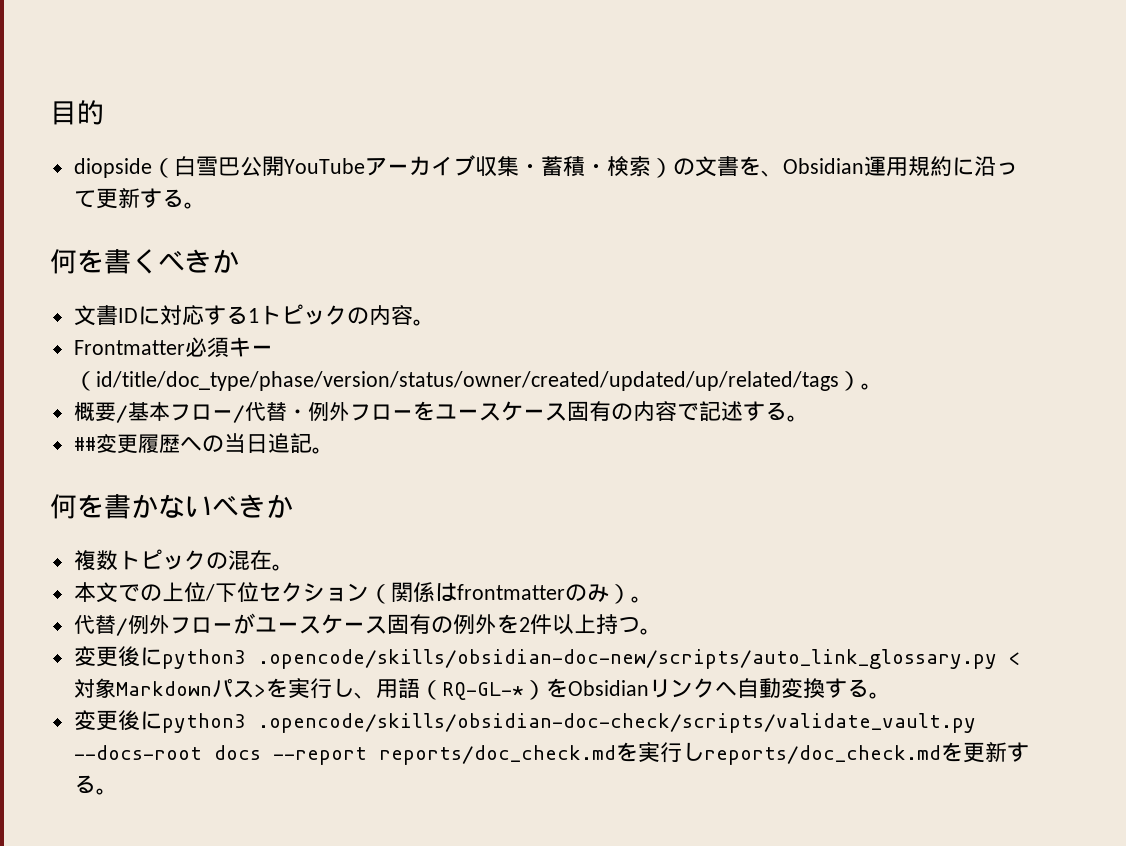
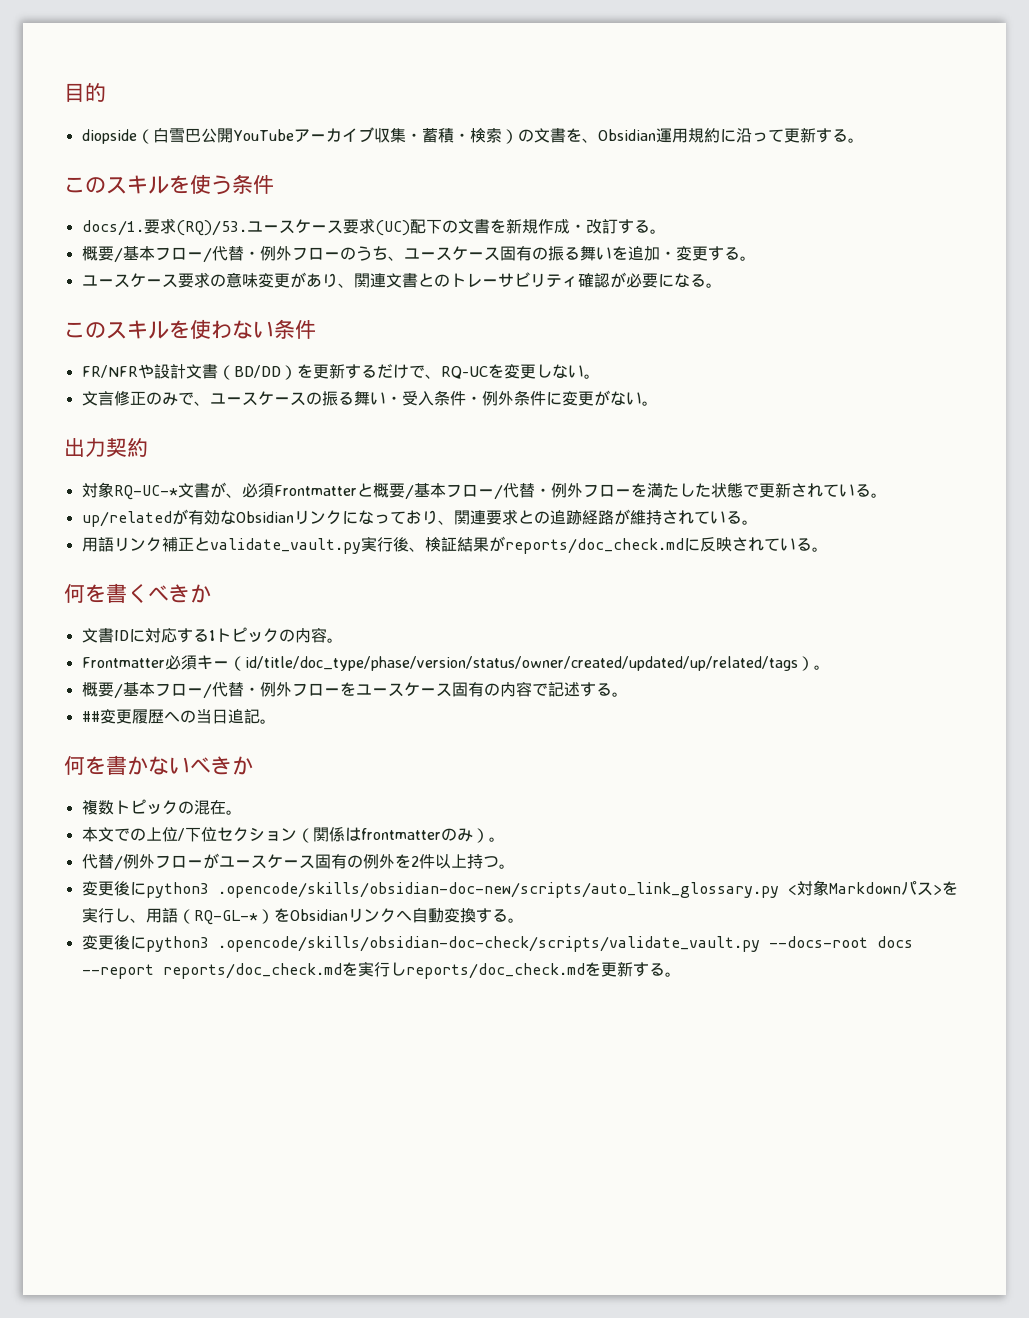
+ このスキルを使う条件
+ docs/1.要求(RQ)/53.ユースケース要求(UC)配下の文書を新規作成・改訂する。
+ 概要/基本フロー/代替・例外フローのうち、ユースケース固有の振る舞いを追加・変更する。
+ ユースケース要求の意味変更があり、関連文書とのトレーサビリティ確認が必要になる。
+ このスキルを使わない条件
+ FR/NFRや設計文書（BD/DD）を更新するだけで、RQ-UCを変更しない。
+ 文言修正のみで、ユースケースの振る舞い・受入条件・例外条件に変更がない。
+ 出力契約
+ 対象RQ-UC-*文書が、必須Frontmatterと概要/基本フロー/代替・例外フローを満たした状態で更新されている。
+ up/relatedが有効なObsidianリンクになっており、関連要求との追跡経路が維持されている。
+ 用語リンク補正とvalidate_vault.py実行後、検証結果がreports/doc_check.mdに反映されている。

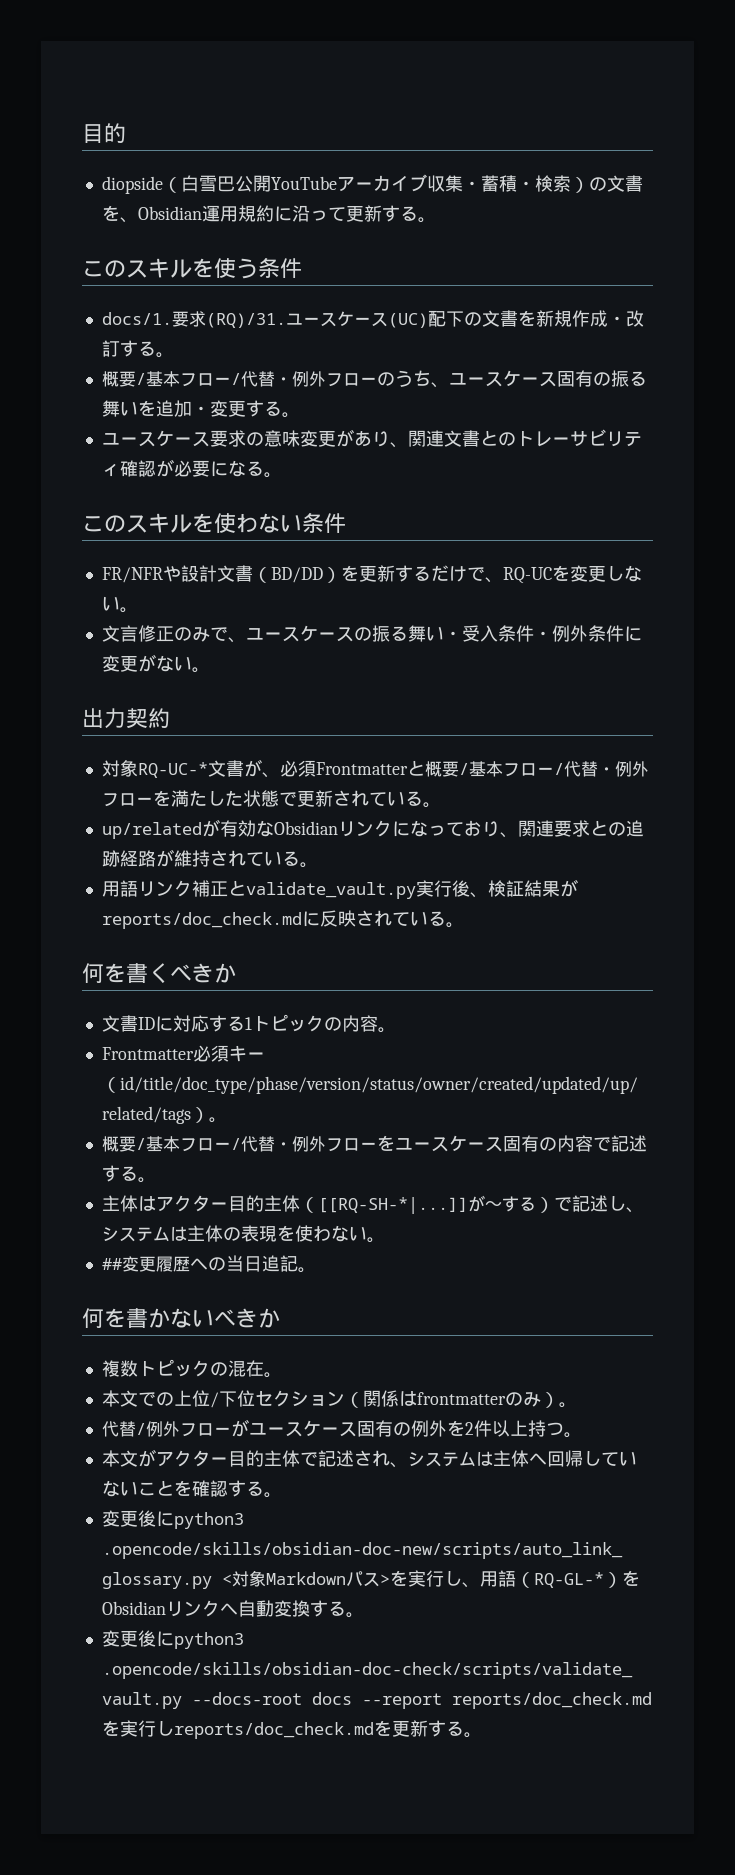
- 要求(RQ)/53.ユースケース要求(UC)配下の文書を新規作成・改訂する。
+ 要求(RQ)/31.ユースケース(UC)配下の文書を新規作成・改訂する。
+ 主体はアクター目的主体（[[RQ-SH-*|...]]が〜する）で記述し、システムは主体の表現を使わない。
+ 本文がアクター目的主体で記述され、システムは主体へ回帰していないことを確認する。

